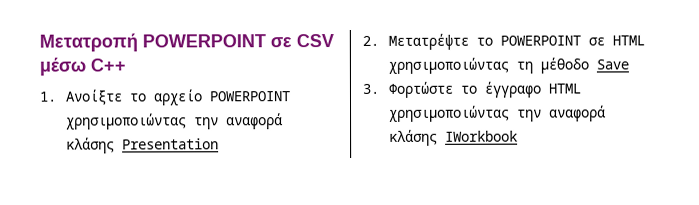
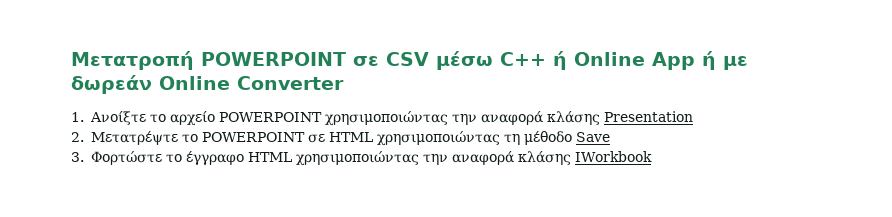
- Μετατροπή POWERPOINT σε CSV μέσω C++
+ Μετατροπή POWERPOINT σε CSV μέσω C++ ή Online App ή με δωρεάν Online Converter

